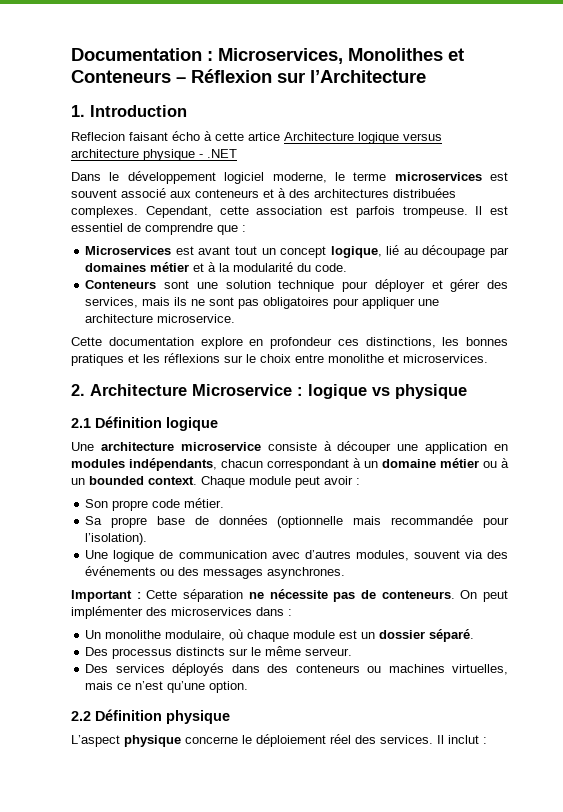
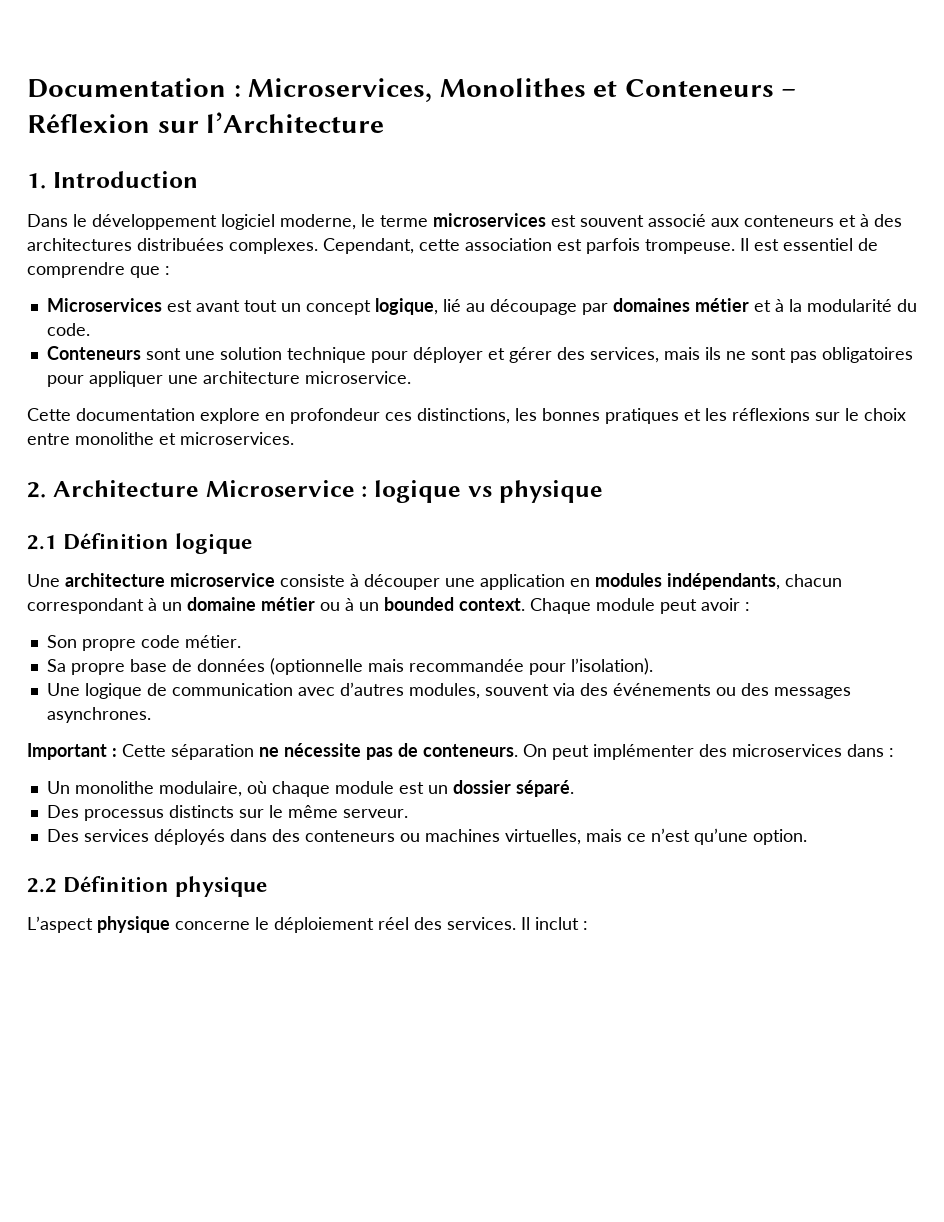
- Reflecion faisant écho à cette artice Architecture logique versus architecture physique - .NET

